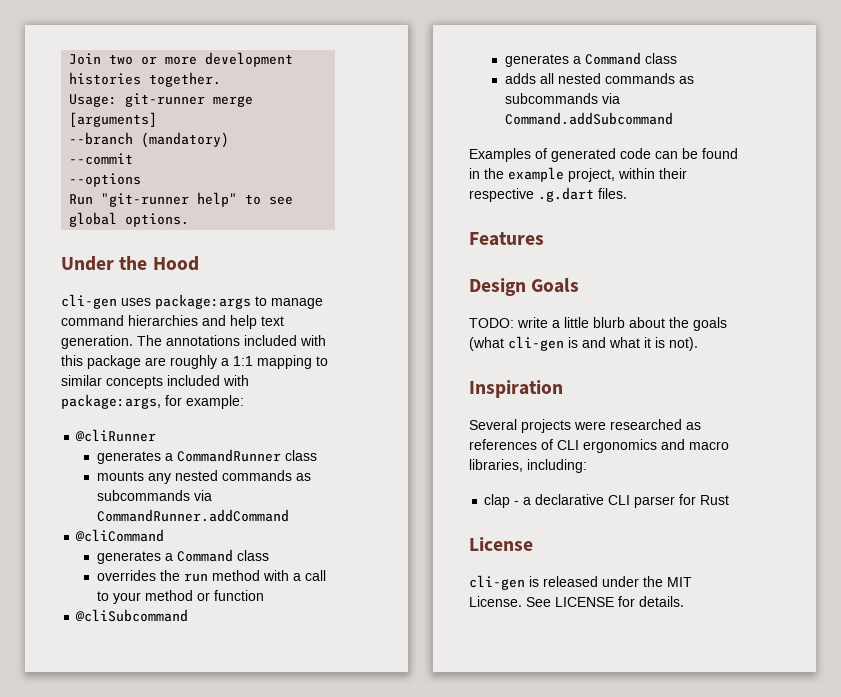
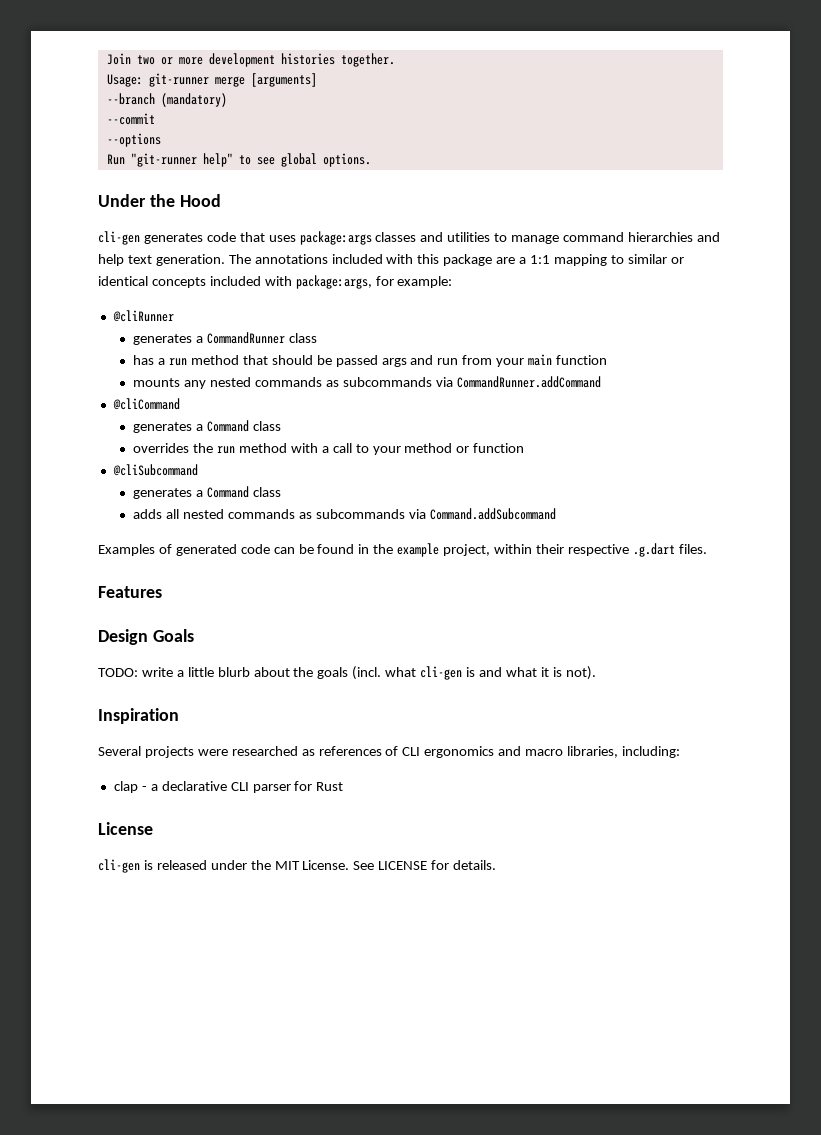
- cli-gen uses package:args to manage command hierarchies and help text generation.
+ cli-gen generates code that uses package:args classes and utilities to manage command hierarchies and help text generation.
- The annotations included with this package are roughly a 1:1 mapping to similar concepts included with package:args, for example:
+ The annotations included with this package are a 1:1 mapping to similar or identical concepts included with package:args, for example:
+ has a run method that should be passed args and run from your main function
- TODO: write a little blurb about the goals (what cli-gen is and what it is not).
+ TODO: write a little blurb about the goals (incl. what cli-gen is and what it is not).

